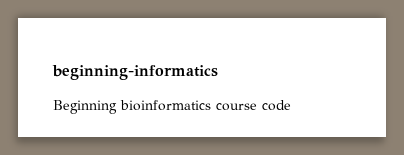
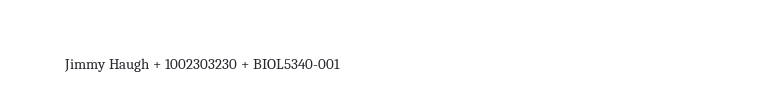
- beginning-informatics
- Beginning bioinformatics course code
+ Jimmy Haugh + 1002303230 + BIOL5340-001

